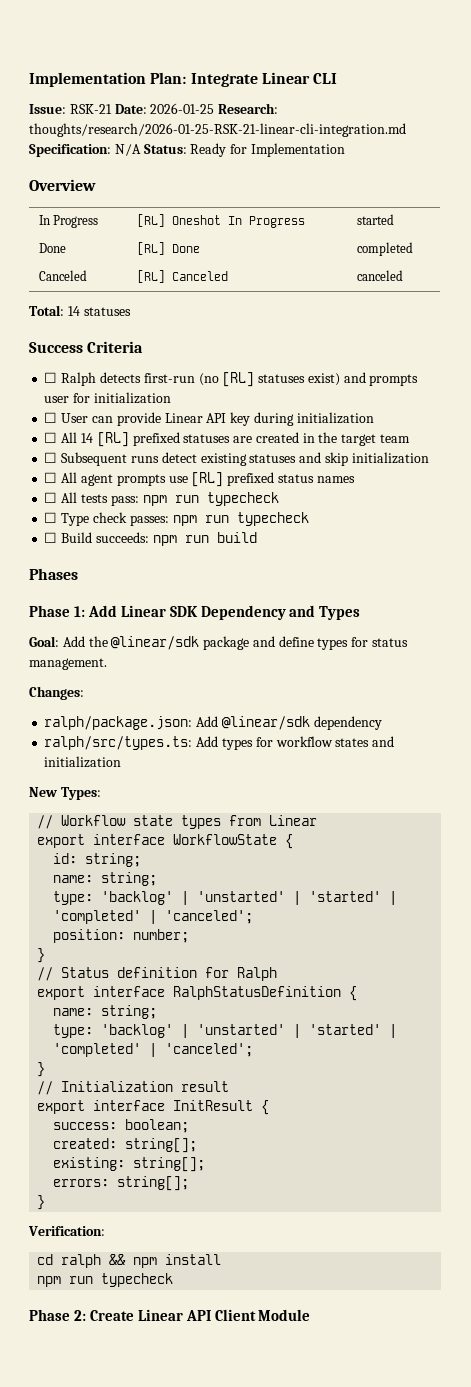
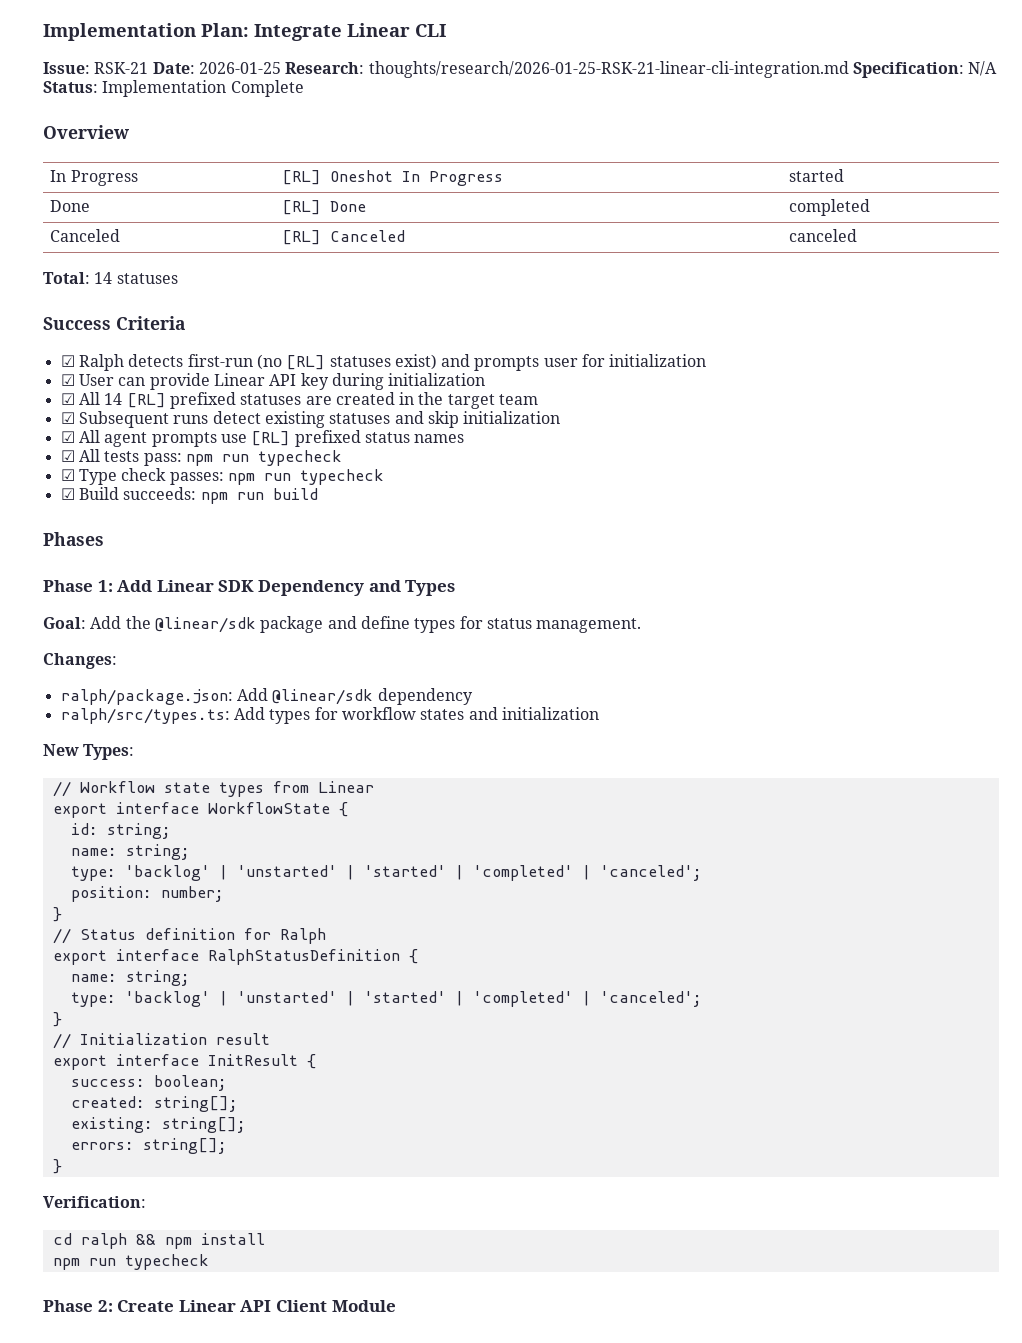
- Issue: RSK-21 Date: 2026-01-25 Research: thoughts/research/2026-01-25-RSK-21-linear-cli-integration.md Specification: N/A Status: Ready for Implementation
+ Issue: RSK-21 Date: 2026-01-25 Research: thoughts/research/2026-01-25-RSK-21-linear-cli-integration.md Specification: N/A Status: Implementation Complete
- ☐ Ralph detects first-run (no [RL] statuses exist) and prompts user for initialization
+ ☑ Ralph detects first-run (no [RL] statuses exist) and prompts user for initialization
- ☐ User can provide Linear API key during initialization
+ ☑ User can provide Linear API key during initialization
- ☐ All 14 [RL] prefixed statuses are created in the target team
+ ☑ All 14 [RL] prefixed statuses are created in the target team
- ☐ Subsequent runs detect existing statuses and skip initialization
+ ☑ Subsequent runs detect existing statuses and skip initialization
- ☐ All agent prompts use [RL] prefixed status names
+ ☑ All agent prompts use [RL] prefixed status names
- ☐ All tests pass: npm run typecheck
+ ☑ All tests pass: npm run typecheck
- ☐ Type check passes: npm run typecheck
+ ☑ Type check passes: npm run typecheck
- ☐ Build succeeds: npm run build
+ ☑ Build succeeds: npm run build

